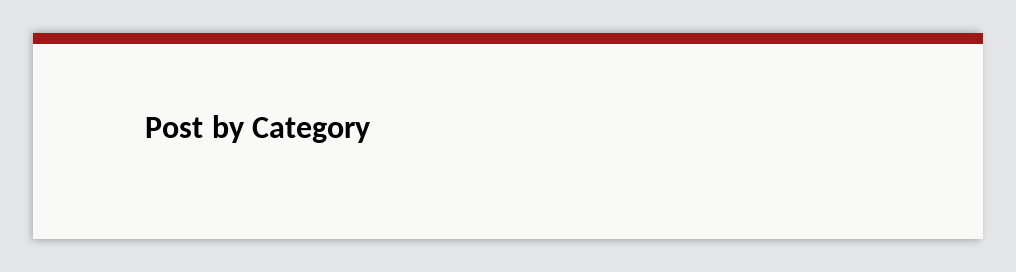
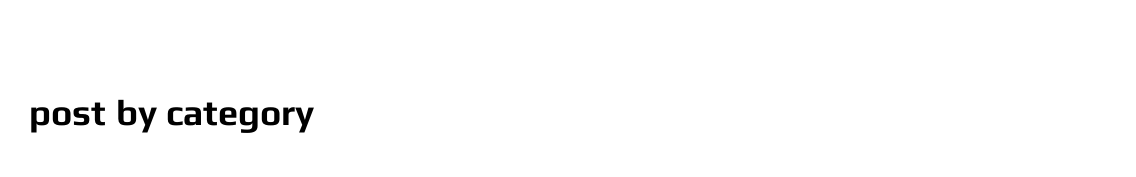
- Post by Category
+ post by category

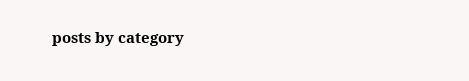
- post by category
+ posts by category

